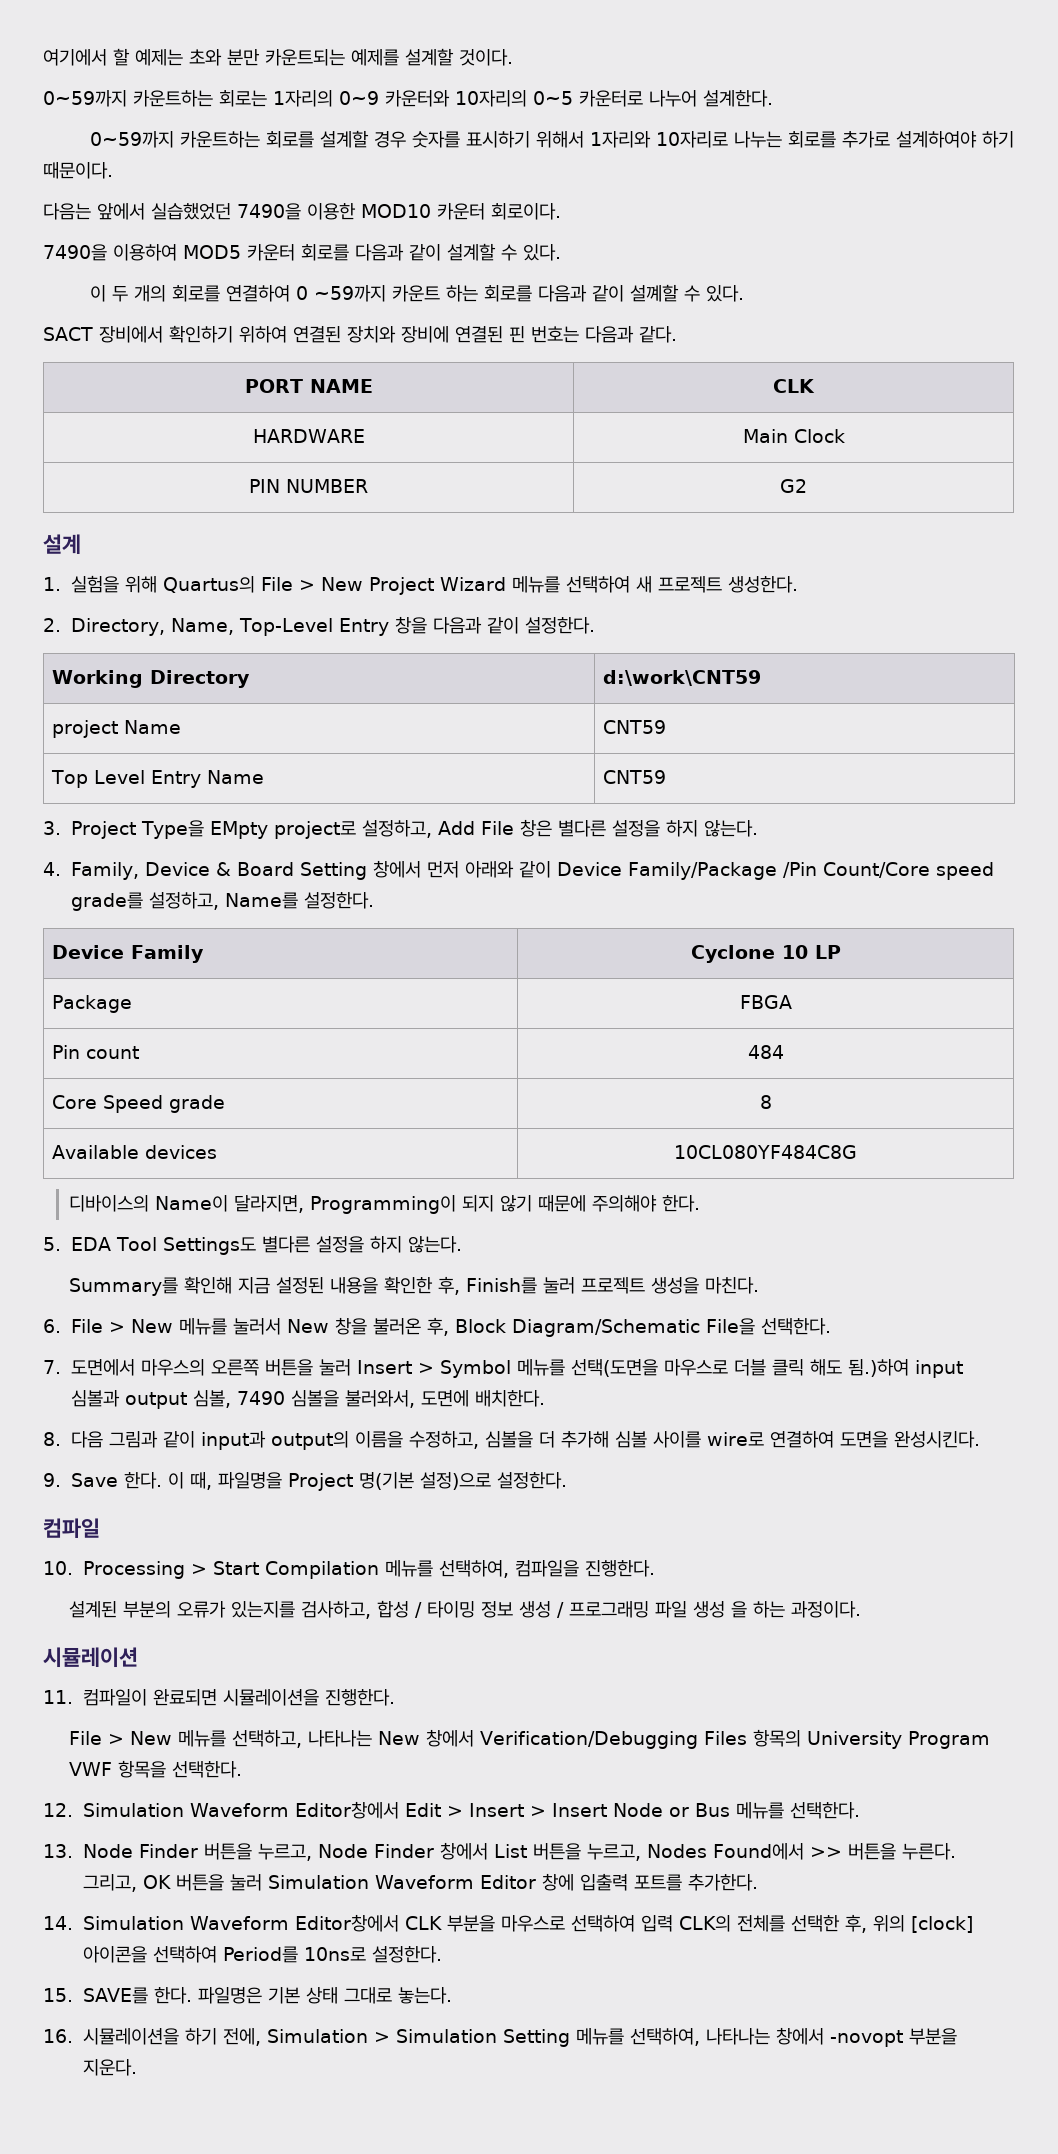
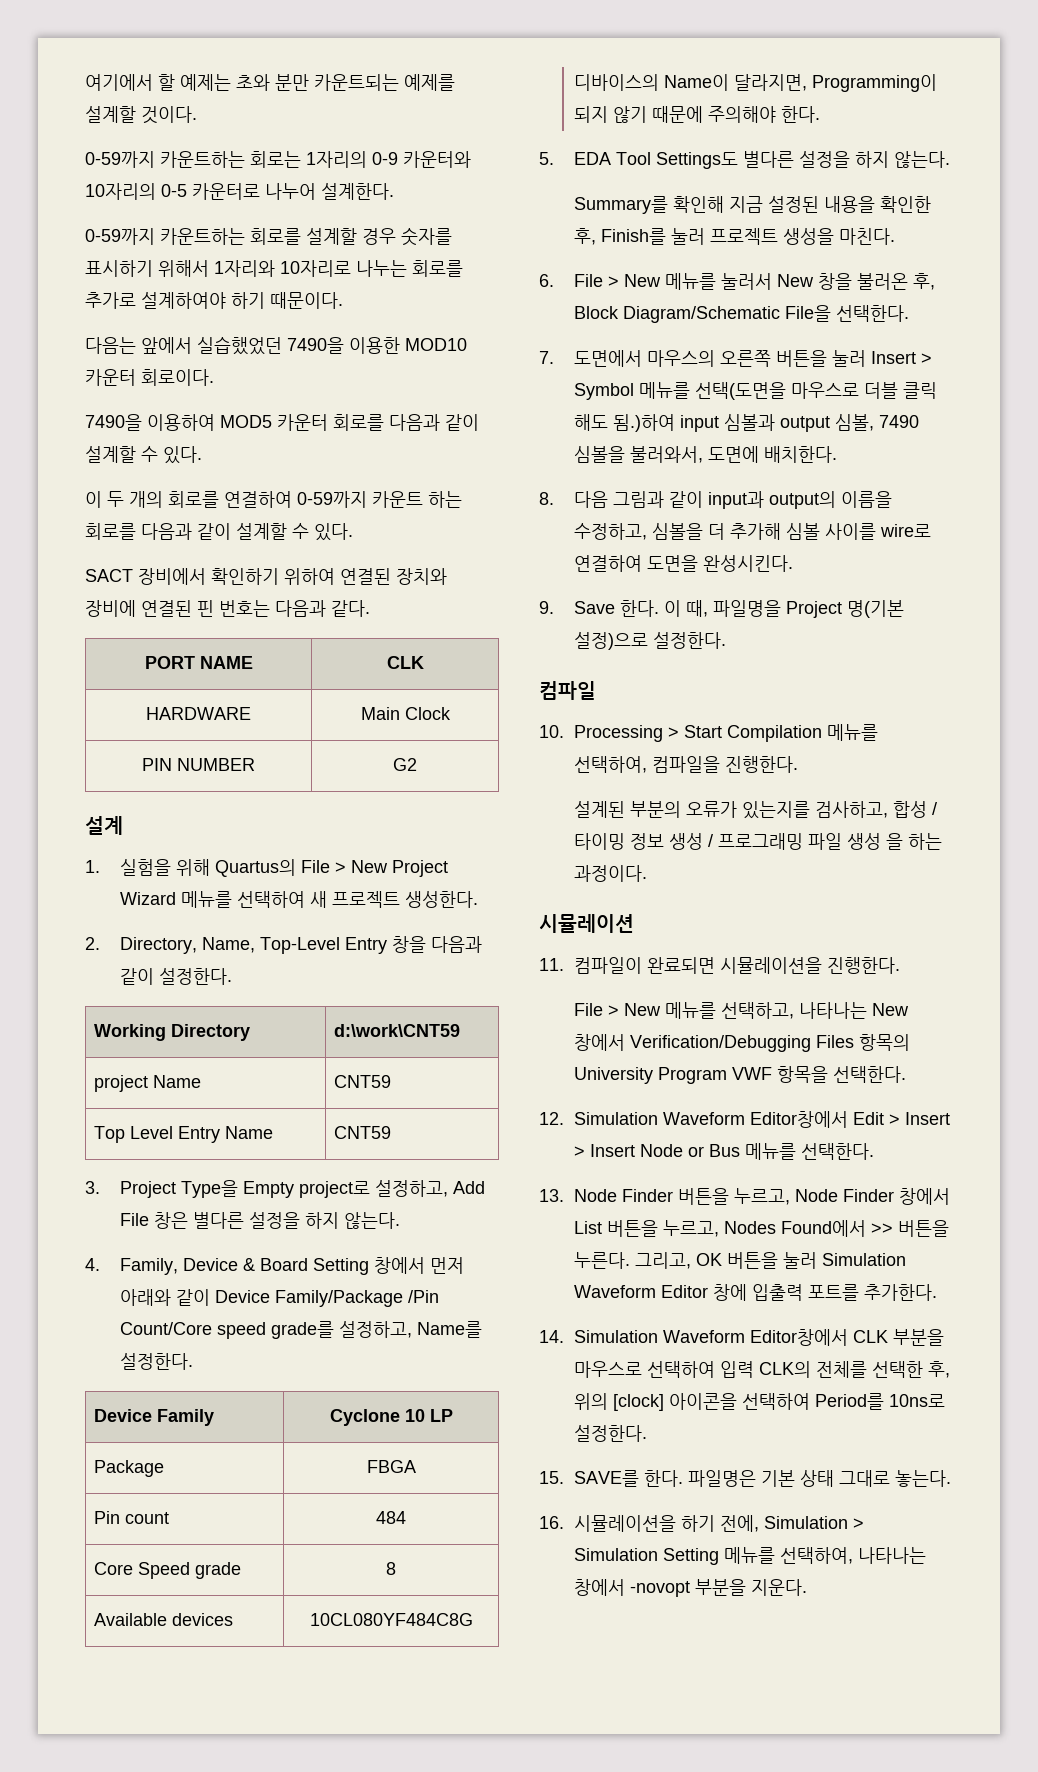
- 0~59까지 카운트하는 회로는 1자리의 0~9 카운터와 10자리의 0~5 카운터로 나누어 설계한다.
+ 0-59까지 카운트하는 회로는 1자리의 0-9 카운터와 10자리의 0-5 카운터로 나누어 설계한다.
- 0~59까지 카운트하는 회로를 설계할 경우 숫자를 표시하기 위해서 1자리와 10자리로 나누는 회로를 추가로 설계하여야 하기 때문이다.
+ 0-59까지 카운트하는 회로를 설계할 경우 숫자를 표시하기 위해서 1자리와 10자리로 나누는 회로를 추가로 설계하여야 하기 때문이다.
- 이 두 개의 회로를 연결하여 0 ~59까지 카운트 하는 회로를 다음과 같이 설꼐할 수 있다.
+ 이 두 개의 회로를 연결하여 0-59까지 카운트 하는 회로를 다음과 같이 설계할 수 있다.
- 3. Project Type을 EMpty project로 설정하고, Add File 창은 별다른 설정을 하지 않는다.
+ 3. Project Type을 Empty project로 설정하고, Add File 창은 별다른 설정을 하지 않는다.

